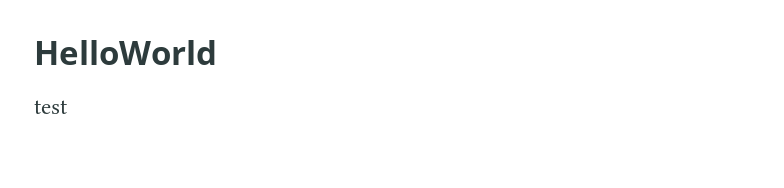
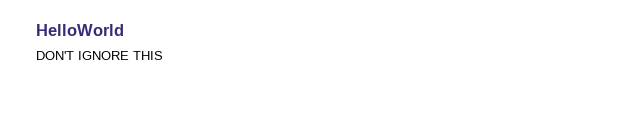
- test
+ DON'T IGNORE THIS

